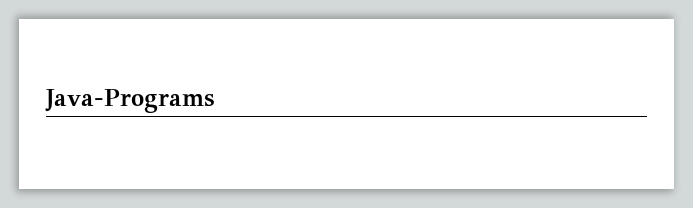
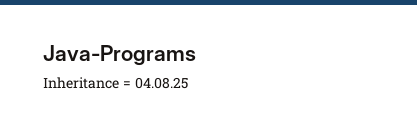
+ Inheritance = 04.08.25

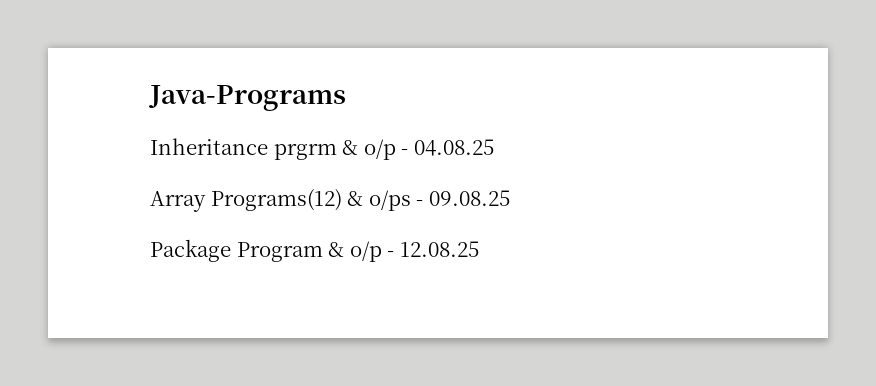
- Inheritance = 04.08.25
+ Inheritance prgrm & o/p - 04.08.25
+ Array Programs(12) & o/ps - 09.08.25
+ Package Program & o/p - 12.08.25

